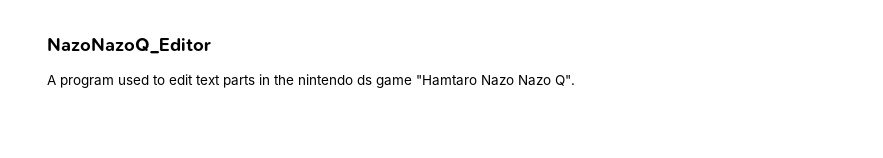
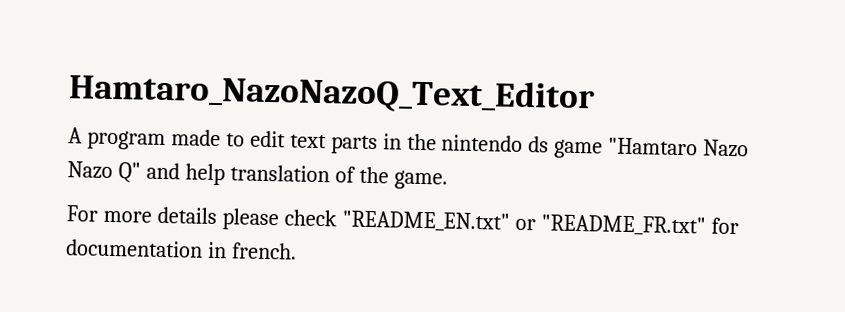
- NazoNazoQ_Editor
+ Hamtaro_NazoNazoQ_Text_Editor
- A program used to edit text parts in the nintendo ds game "Hamtaro Nazo Nazo Q".
+ A program made to edit text parts in the nintendo ds game "Hamtaro Nazo Nazo Q" and help translation of the game.
+ For more details please check "README_EN.txt" or "README_FR.txt" for documentation in french.

